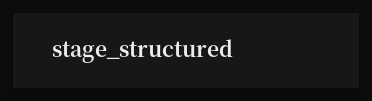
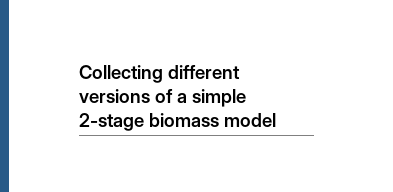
- stage_structured
+ Collecting different versions of a simple 2-stage biomass model

